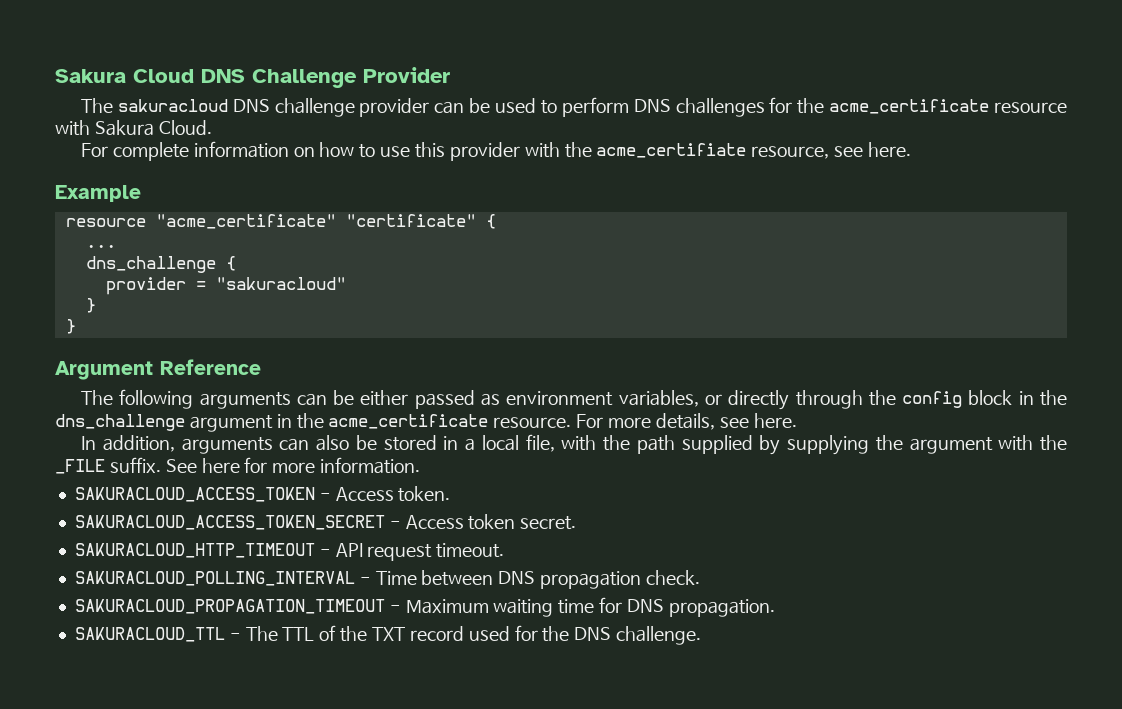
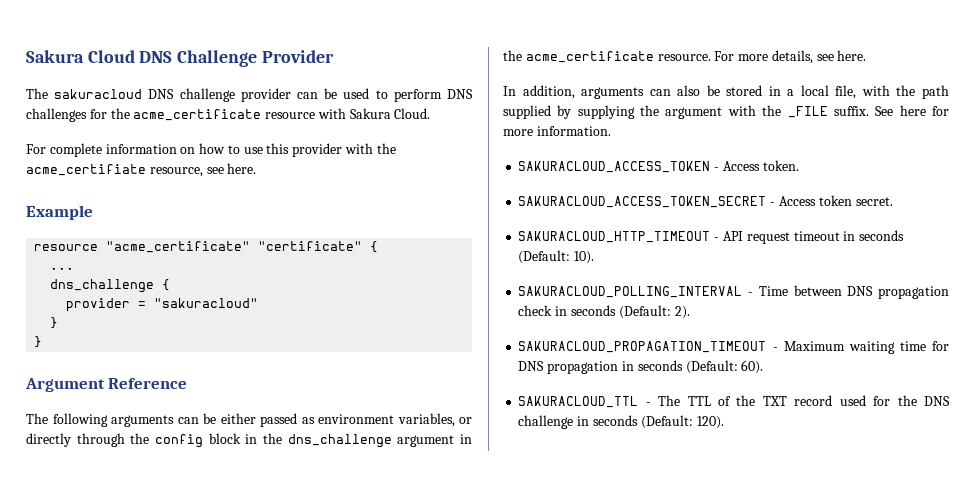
- SAKURACLOUD_HTTP_TIMEOUT - API request timeout.
+ SAKURACLOUD_HTTP_TIMEOUT - API request timeout in seconds (Default: 10).
- SAKURACLOUD_POLLING_INTERVAL - Time between DNS propagation check.
+ SAKURACLOUD_POLLING_INTERVAL - Time between DNS propagation check in seconds (Default: 2).
- SAKURACLOUD_PROPAGATION_TIMEOUT - Maximum waiting time for DNS propagation.
+ SAKURACLOUD_PROPAGATION_TIMEOUT - Maximum waiting time for DNS propagation in seconds (Default: 60).
- SAKURACLOUD_TTL - The TTL of the TXT record used for the DNS challenge.
+ SAKURACLOUD_TTL - The TTL of the TXT record used for the DNS challenge in seconds (Default: 120).

